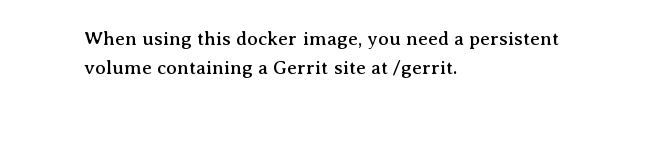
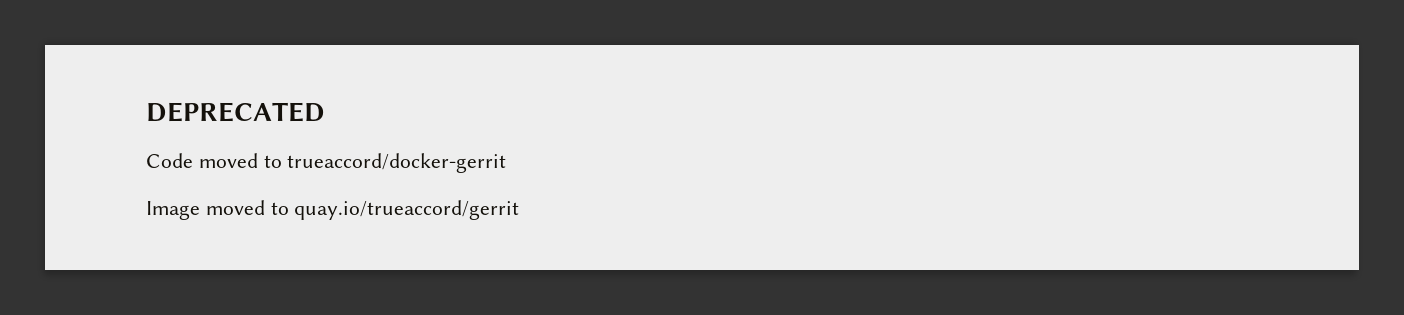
- When using this docker image, you need a persistent volume containing a Gerrit site at /gerrit.
+ DEPRECATED
+ Code moved to trueaccord/docker-gerrit
+ Image moved to quay.io/trueaccord/gerrit

